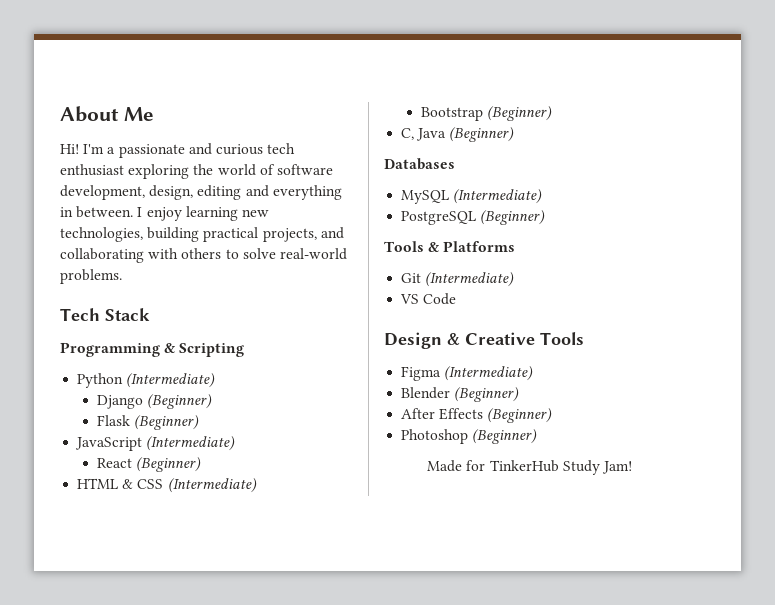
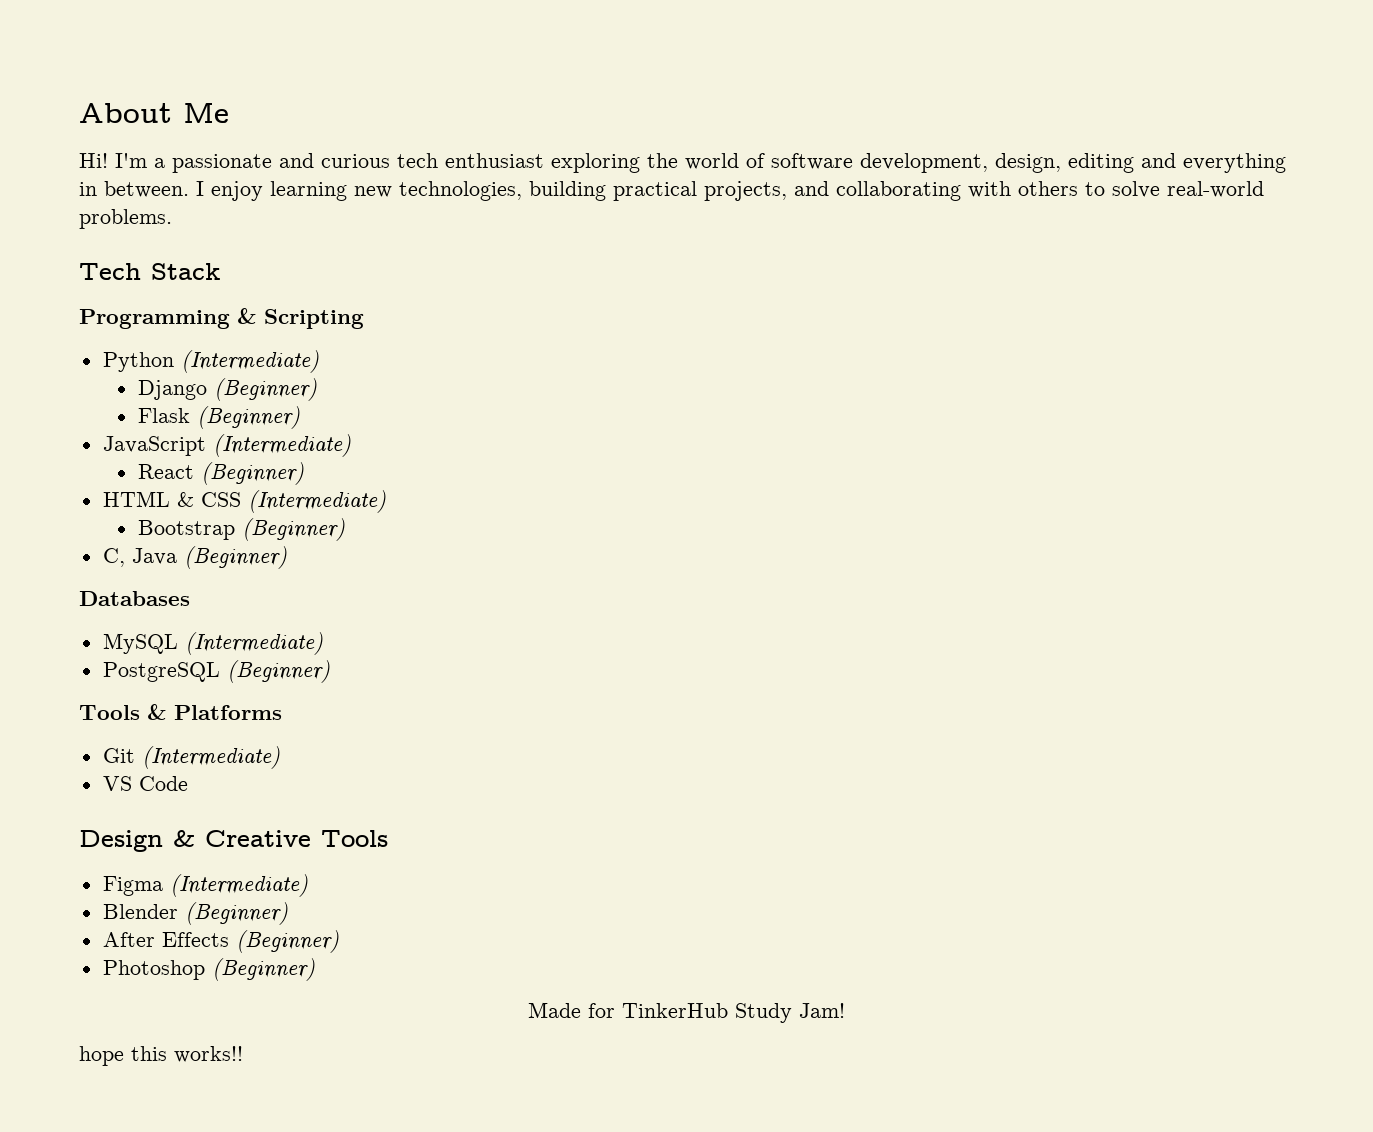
+ hope this works!!

